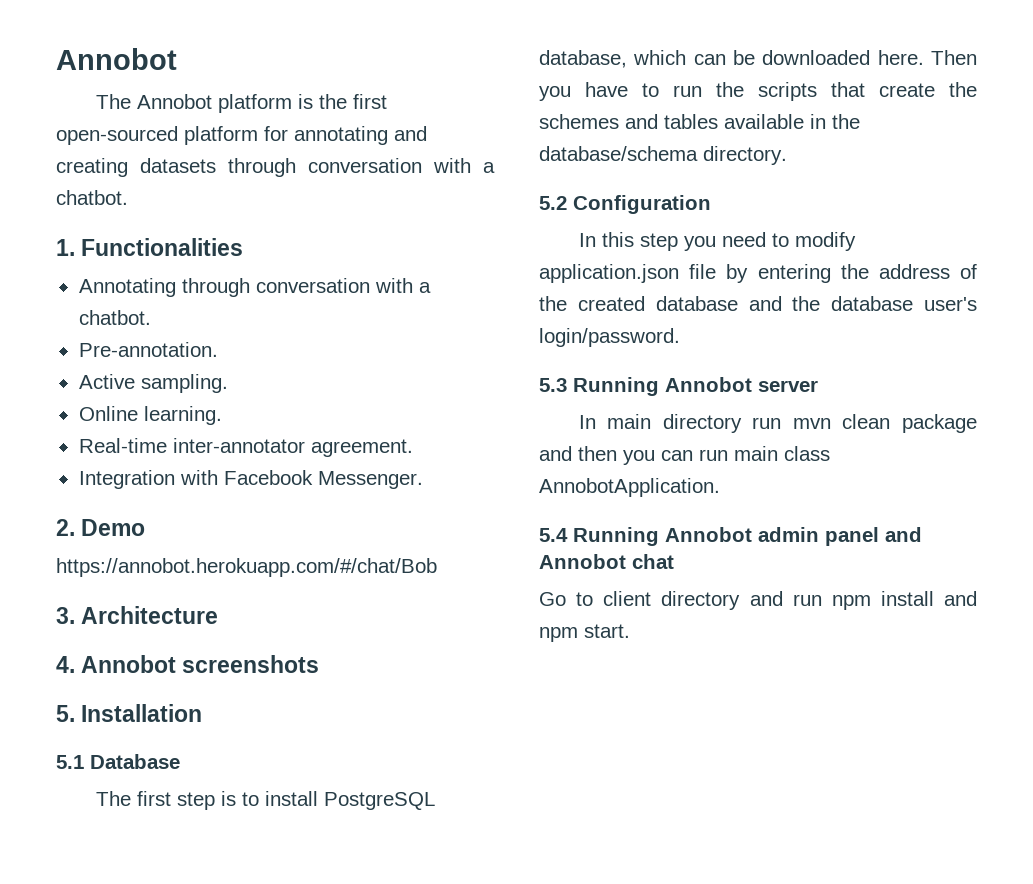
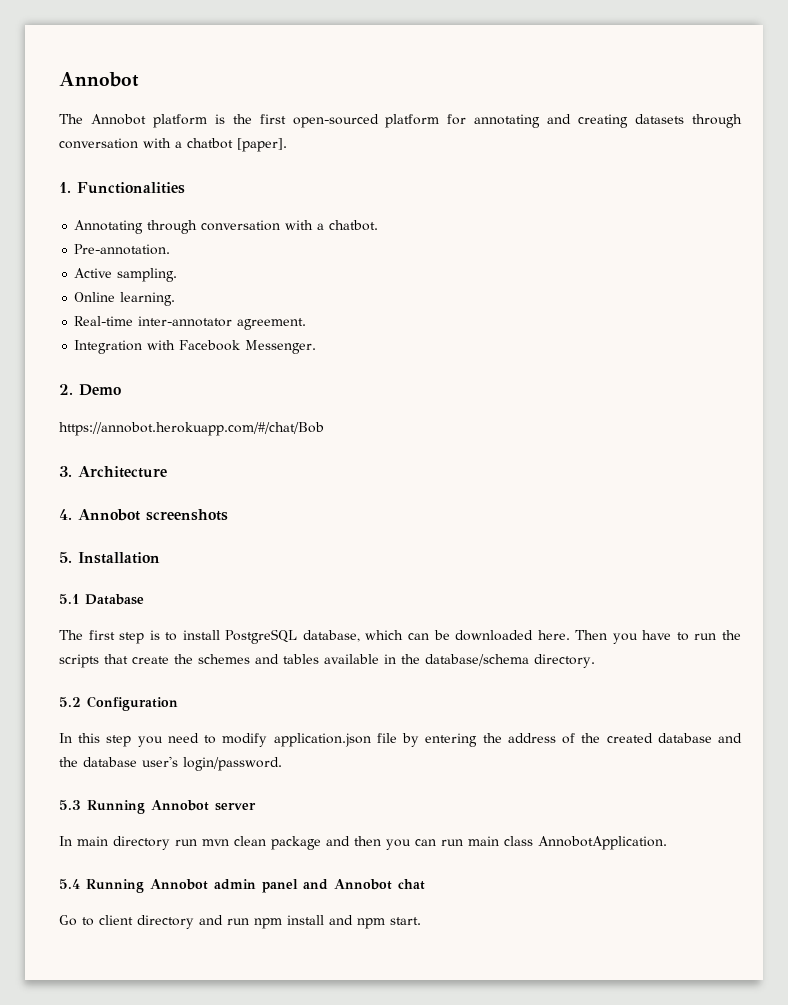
- The Annobot platform is the first open-sourced platform for annotating and creating datasets through conversation with a chatbot.
+ The Annobot platform is the first open-sourced platform for annotating and creating datasets through conversation with a chatbot [paper].

